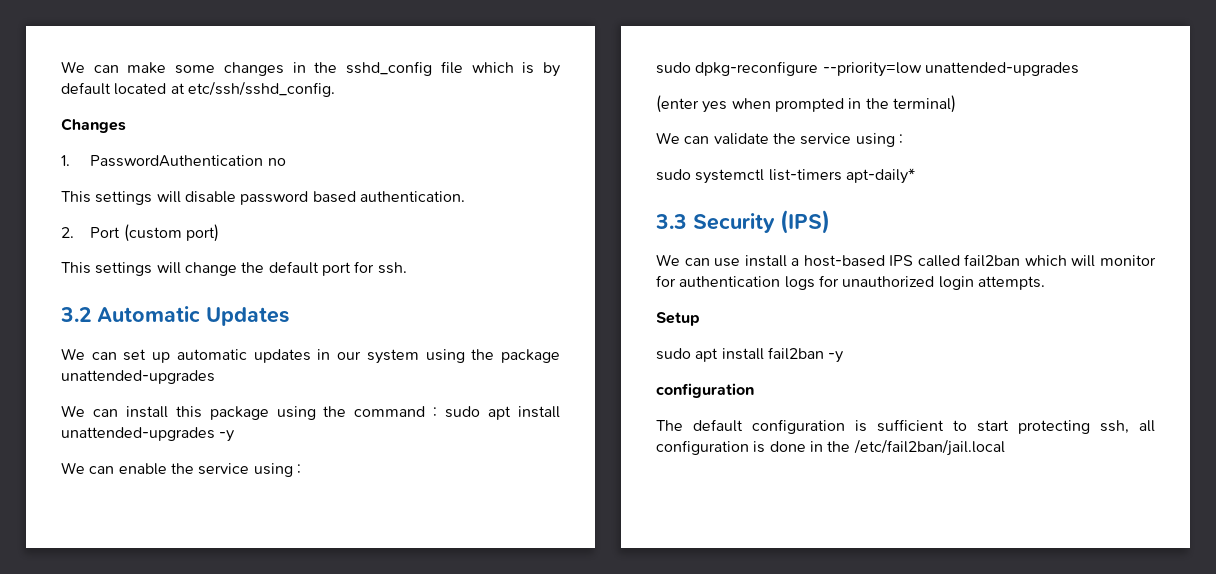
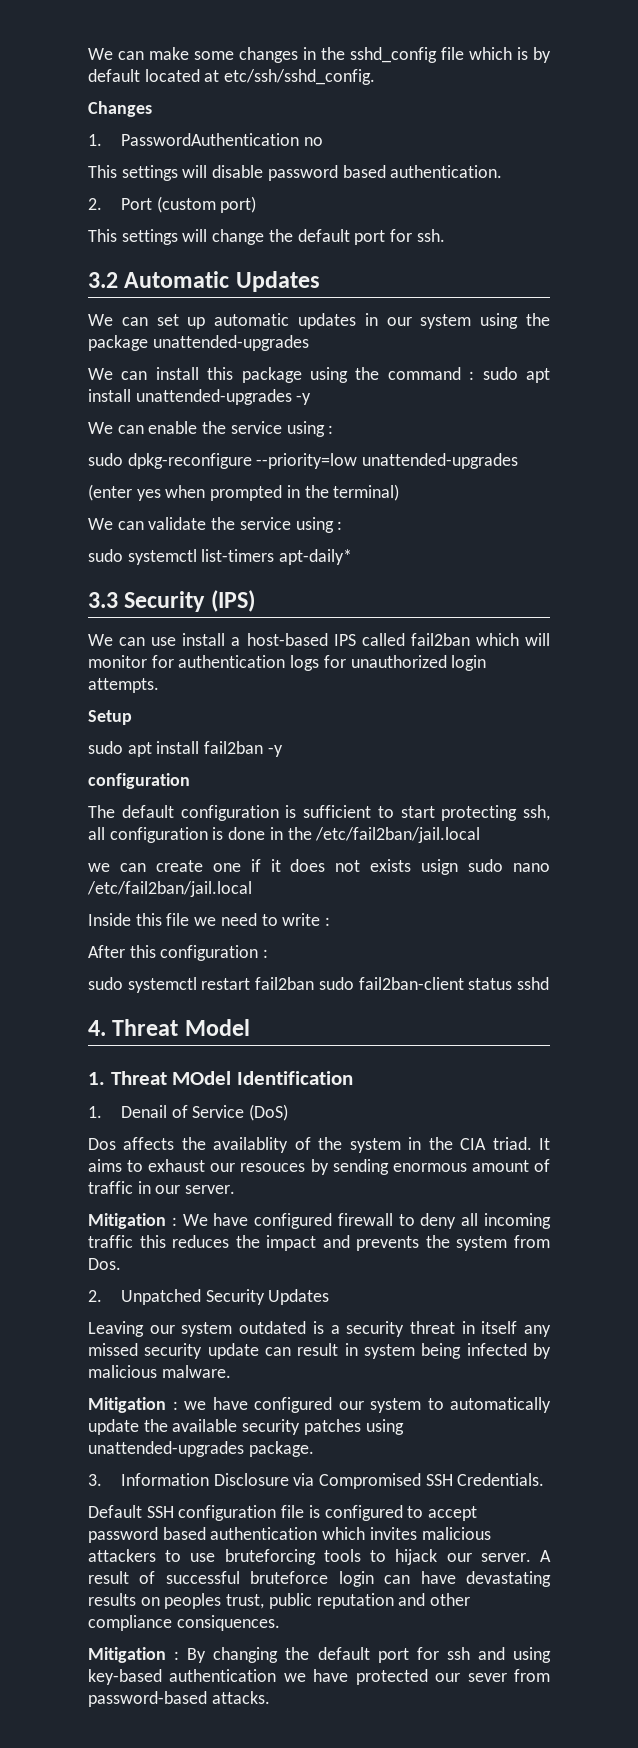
+ we can create one if it does not exists usign sudo nano /etc/fail2ban/jail.local
+ Inside this file we need to write :
+ After this configuration :
+ sudo systemctl restart fail2ban sudo fail2ban-client status sshd
+ 4. Threat Model
+ 1. Threat MOdel Identification
+ 1. Denail of Service (DoS)
+ Dos affects the availablity of the system in the CIA triad. It aims to exhaust our resouces by sending enormous amount of traffic in our server.
+ Mitigation : We have configured firewall to deny all incoming traffic this reduces the impact and prevents the system from Dos.
+ 2. Unpatched Security Updates
+ Leaving our system outdated is a security threat in itself any missed security update can result in system being infected by malicious malware.
+ Mitigation : we have configured our system to automatically update the available security patches using unattended-upgrades package.
+ 3. Information Disclosure via Compromised SSH Credentials.
+ Default SSH configuration file is configured to accept password based authentication which invites malicious attackers to use bruteforcing tools to hijack our server. A result of successful bruteforce login can have devastating results on peoples trust, public reputation and other compliance consiquences.
+ Mitigation : By changing the default port for ssh and using key-based authentication we have protected our sever from password-based attacks.

